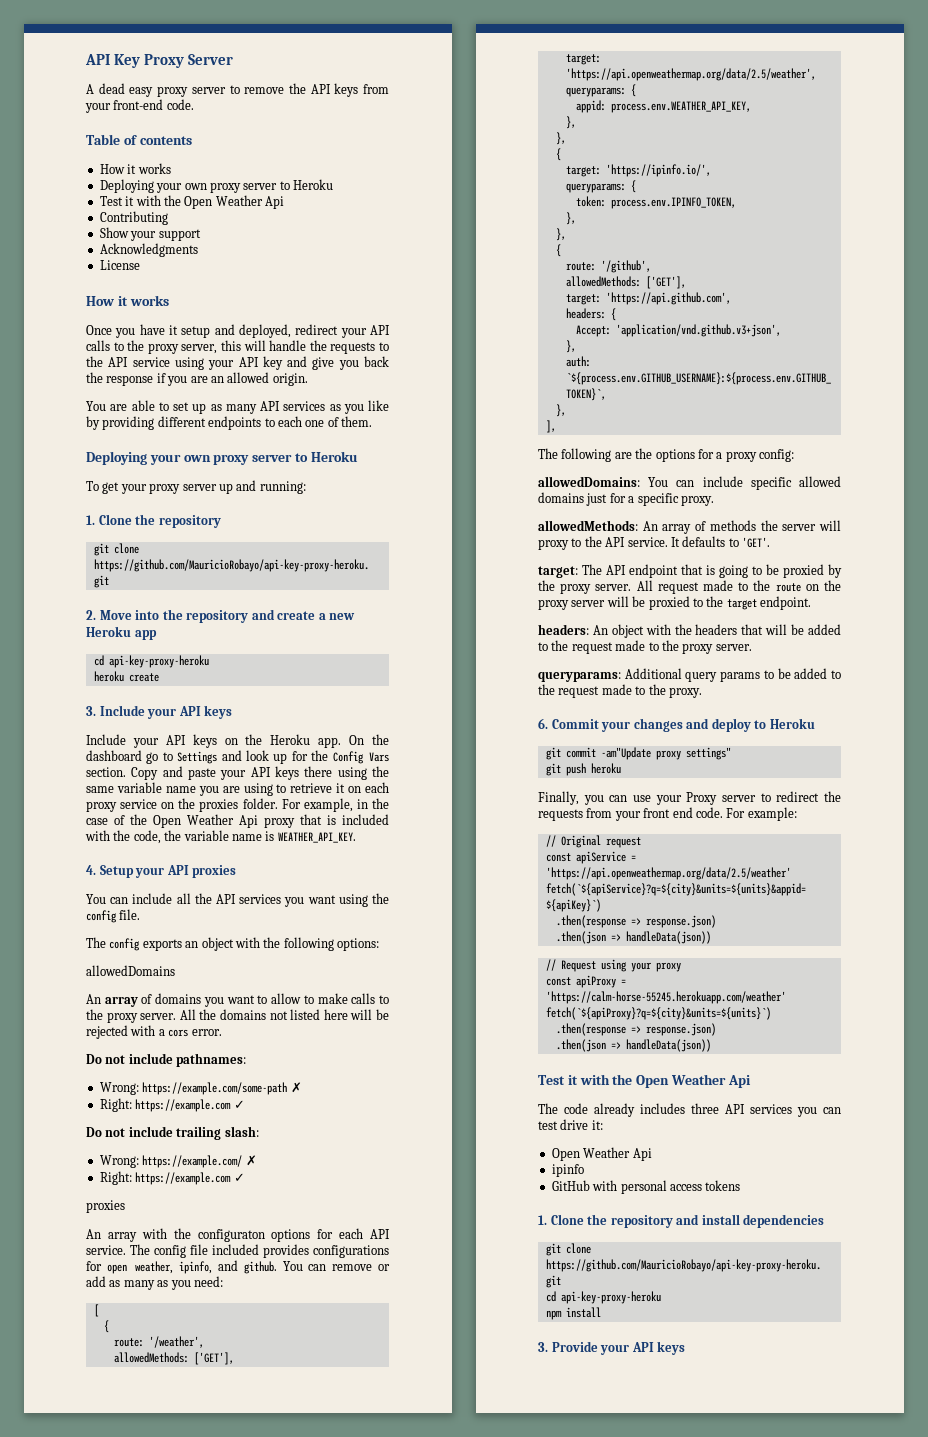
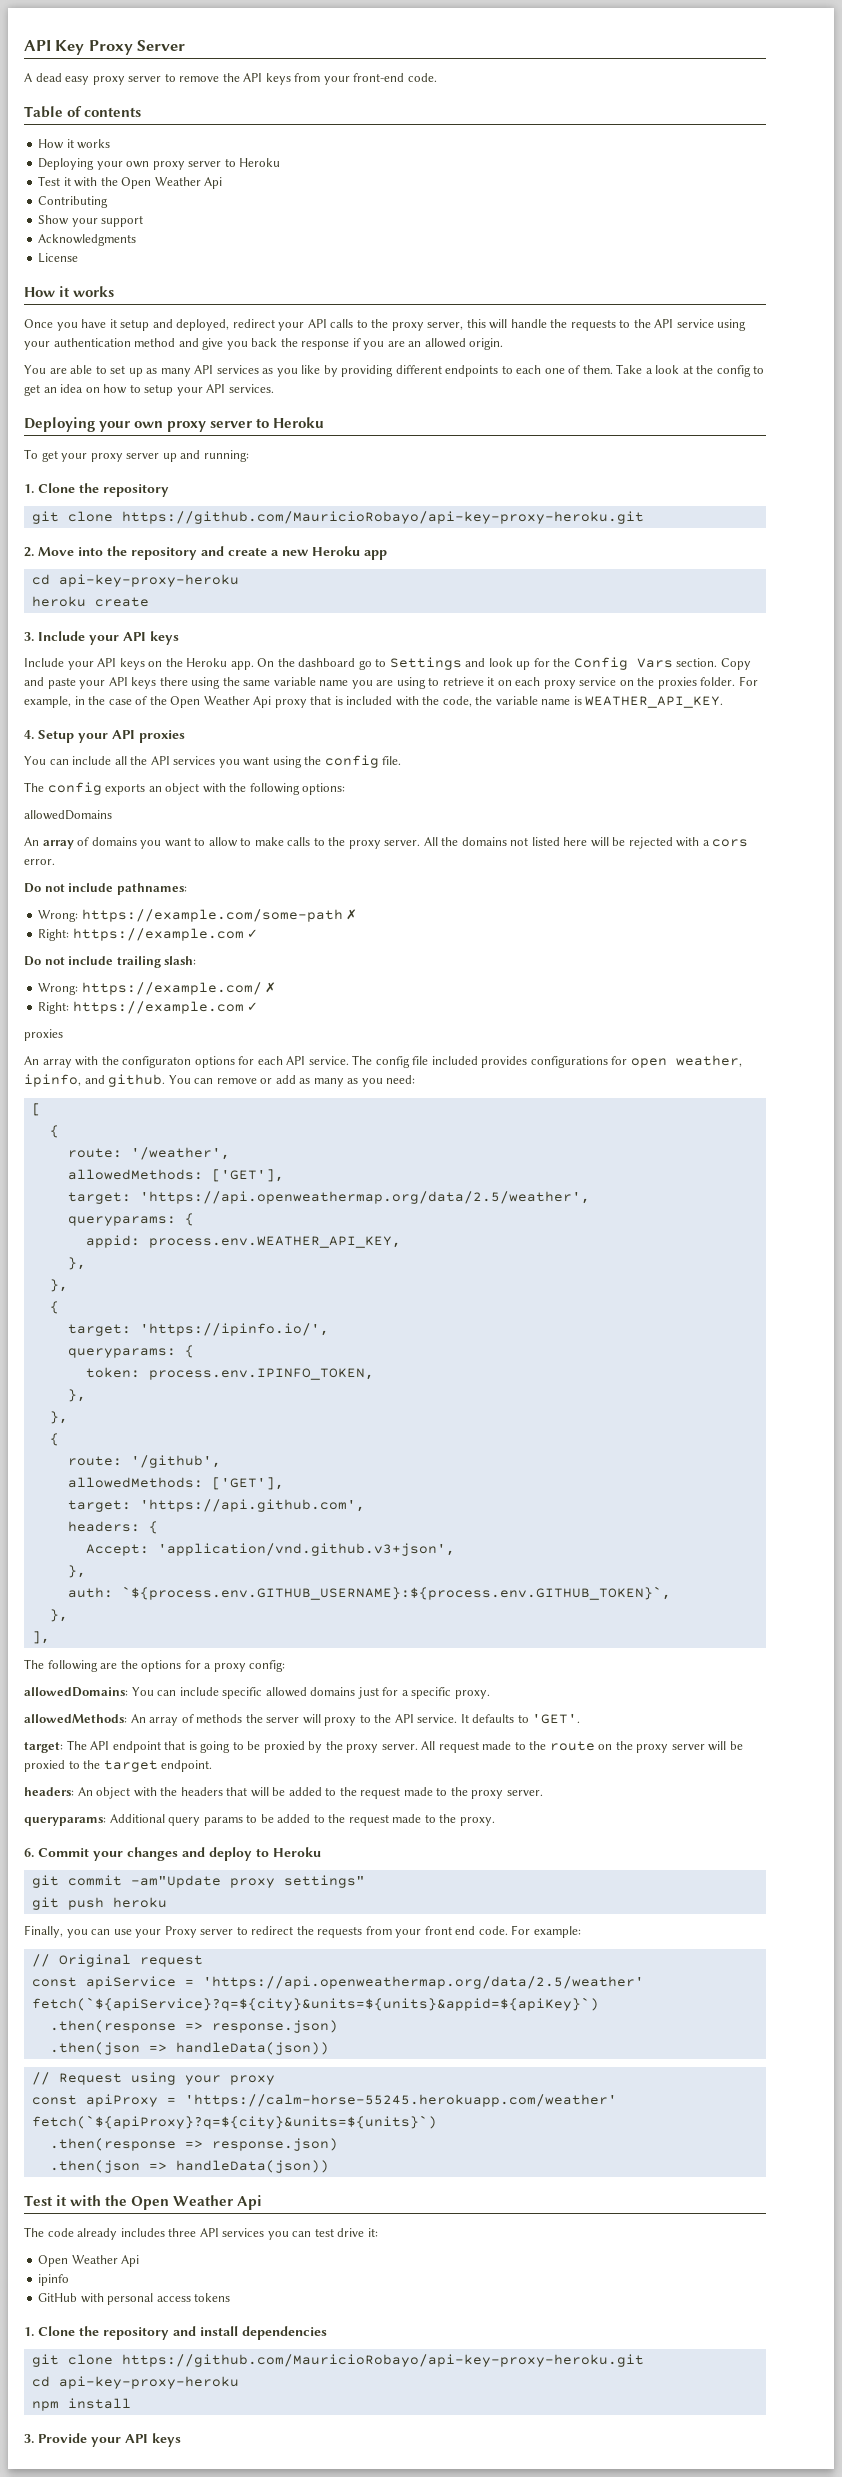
- Once you have it setup and deployed, redirect your API calls to the proxy server, this will handle the requests to the API service using your API key and give you back the response if you are an allowed origin.
+ Once you have it setup and deployed, redirect your API calls to the proxy server, this will handle the requests to the API service using your authentication method and give you back the response if you are an allowed origin.
+ Take a look at the config to get an idea on how to setup your API services.

